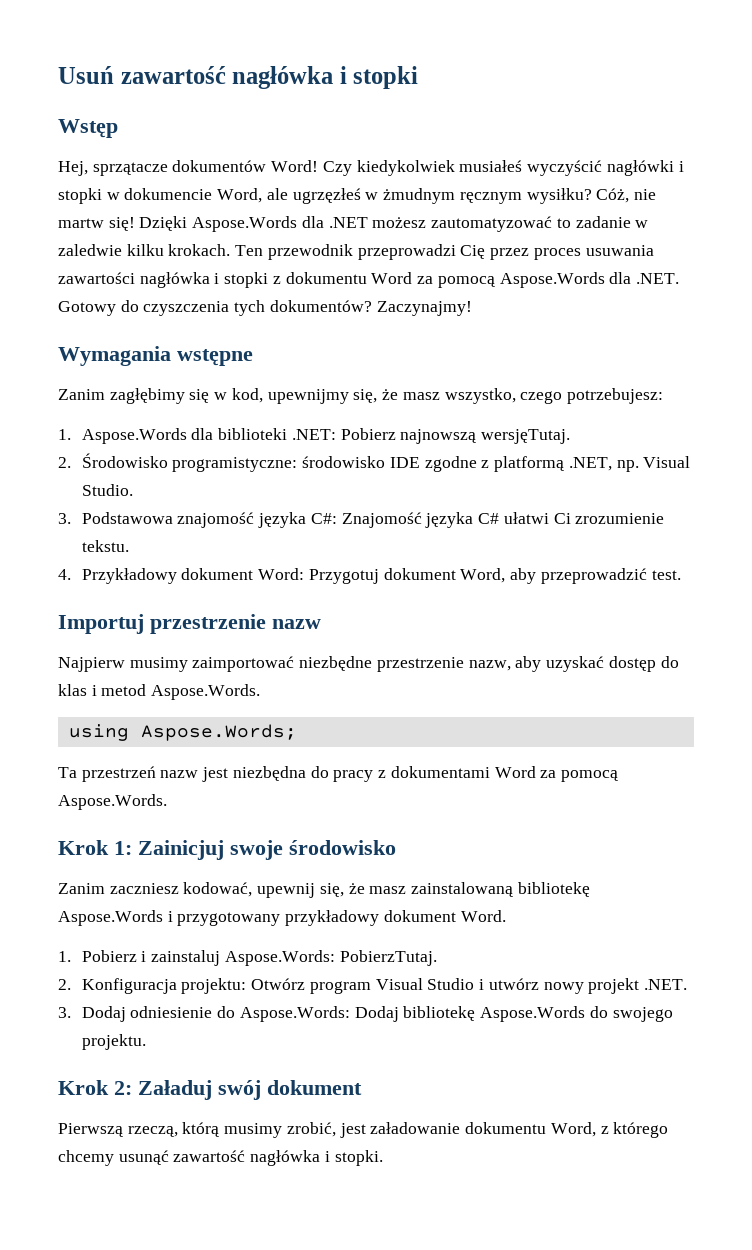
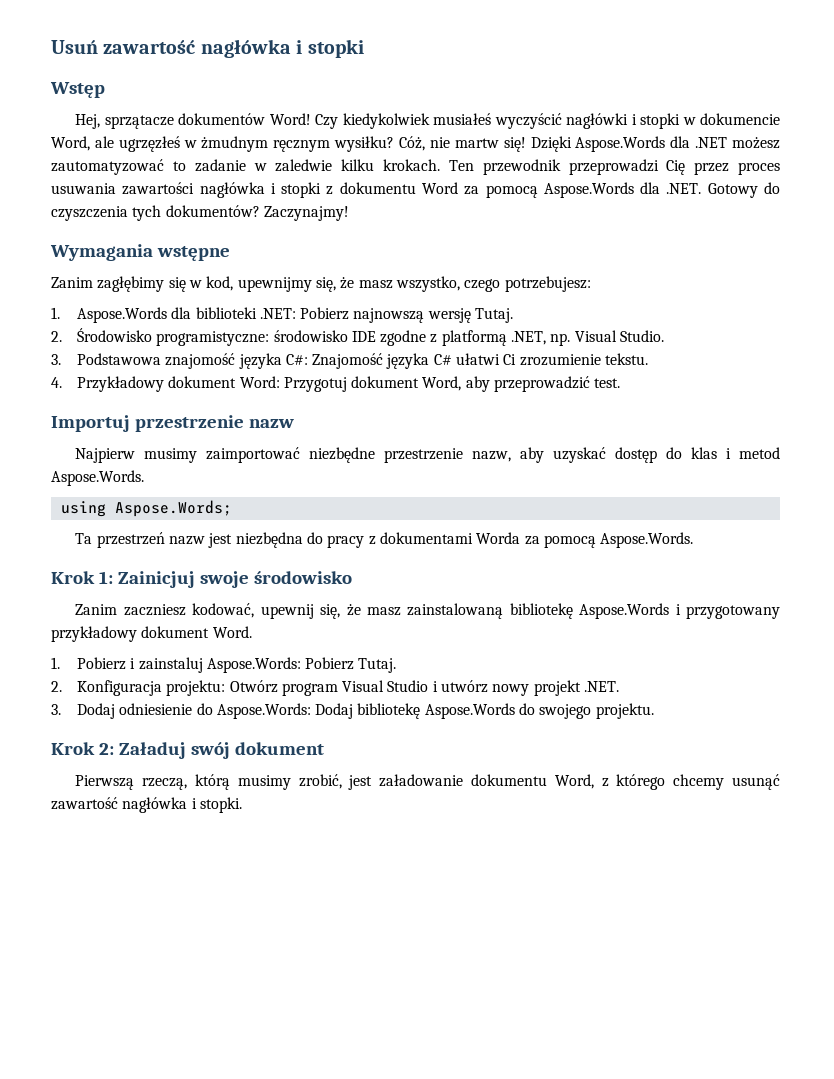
- 1. Aspose.Words dla biblioteki .NET: Pobierz najnowszą wersjęTutaj.
+ 1. Aspose.Words dla biblioteki .NET: Pobierz najnowszą wersję Tutaj.
- Ta przestrzeń nazw jest niezbędna do pracy z dokumentami Word za pomocą Aspose.Words.
+ Ta przestrzeń nazw jest niezbędna do pracy z dokumentami Worda za pomocą Aspose.Words.
- 1. Pobierz i zainstaluj Aspose.Words: PobierzTutaj.
+ 1. Pobierz i zainstaluj Aspose.Words: Pobierz Tutaj.

